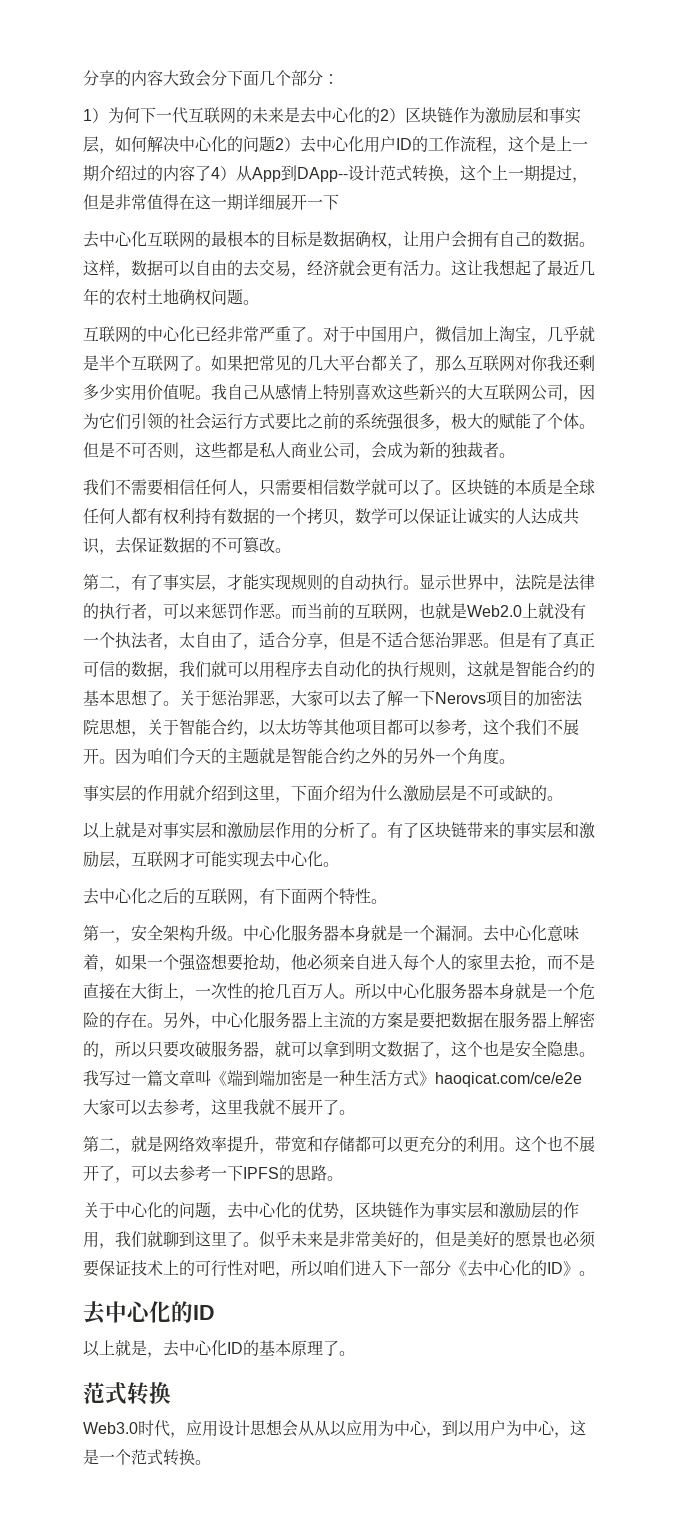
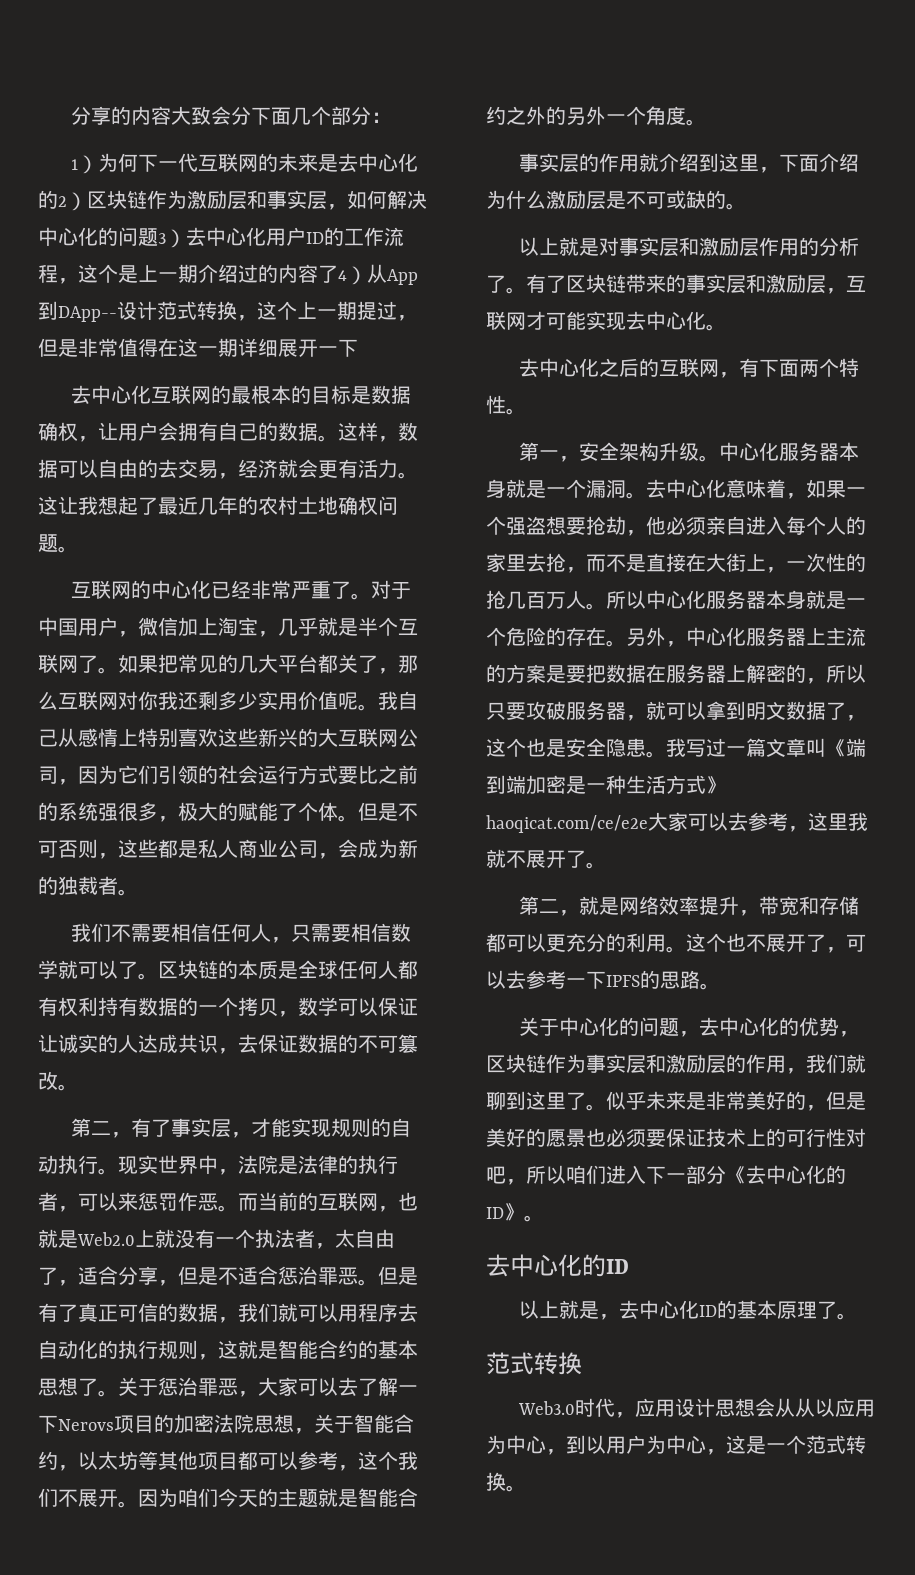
- 1）为何下一代互联网的未来是去中心化的2）区块链作为激励层和事实层，如何解决中心化的问题2）去中心化用户ID的工作流程，这个是上一期介绍过的内容了4）从App到DApp--设计范式转换，这个上一期提过，但是非常值得在这一期详细展开一下
+ 1）为何下一代互联网的未来是去中心化的2）区块链作为激励层和事实层，如何解决中心化的问题3）去中心化用户ID的工作流程，这个是上一期介绍过的内容了4）从App到DApp--设计范式转换，这个上一期提过，但是非常值得在这一期详细展开一下
- 显示世界中，法院是法律的执行者，可以来惩罚作恶。
+ 现实世界中，法院是法律的执行者，可以来惩罚作恶。

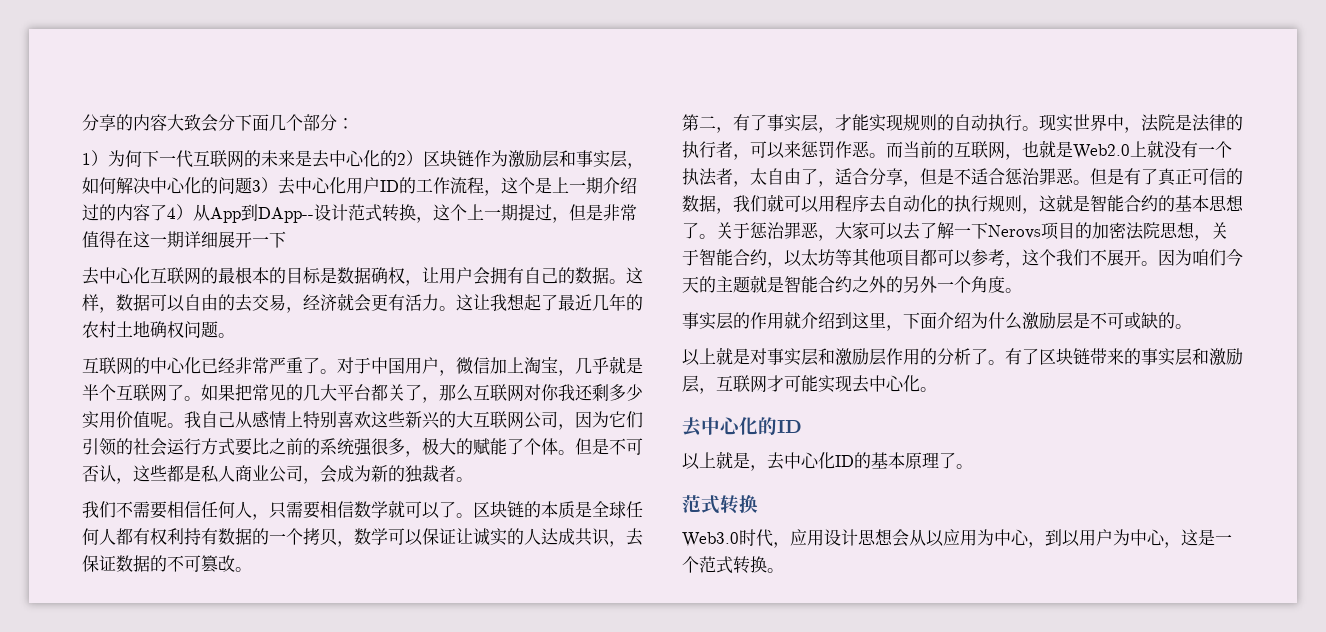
- 但是不可否则，这些都是私人商业公司，会成为新的独裁者。
+ 但是不可否认，这些都是私人商业公司，会成为新的独裁者。
- 去中心化之后的互联网，有下面两个特性。
- 第一，安全架构升级。中心化服务器本身就是一个漏洞。去中心化意味着，如果一个强盗想要抢劫，他必须亲自进入每个人的家里去抢，而不是直接在大街上，一次性的抢几百万人。所以中心化服务器本身就是一个危险的存在。另外，中心化服务器上主流的方案是要把数据在服务器上解密的，所以只要攻破服务器，就可以拿到明文数据了，这个也是安全隐患。我写过一篇文章叫《端到端加密是一种生活方式》haoqicat.com/ce/e2e大家可以去参考，这里我就不展开了。
- 第二，就是网络效率提升，带宽和存储都可以更充分的利用。这个也不展开了，可以去参考一下IPFS的思路。
- 关于中心化的问题，去中心化的优势，区块链作为事实层和激励层的作用，我们就聊到这里了。似乎未来是非常美好的，但是美好的愿景也必须要保证技术上的可行性对吧，所以咱们进入下一部分《去中心化的ID》。
- Web3.0时代，应用设计思想会从从以应用为中心，到以用户为中心，这是一个范式转换。
+ Web3.0时代，应用设计思想会从以应用为中心，到以用户为中心，这是一个范式转换。

